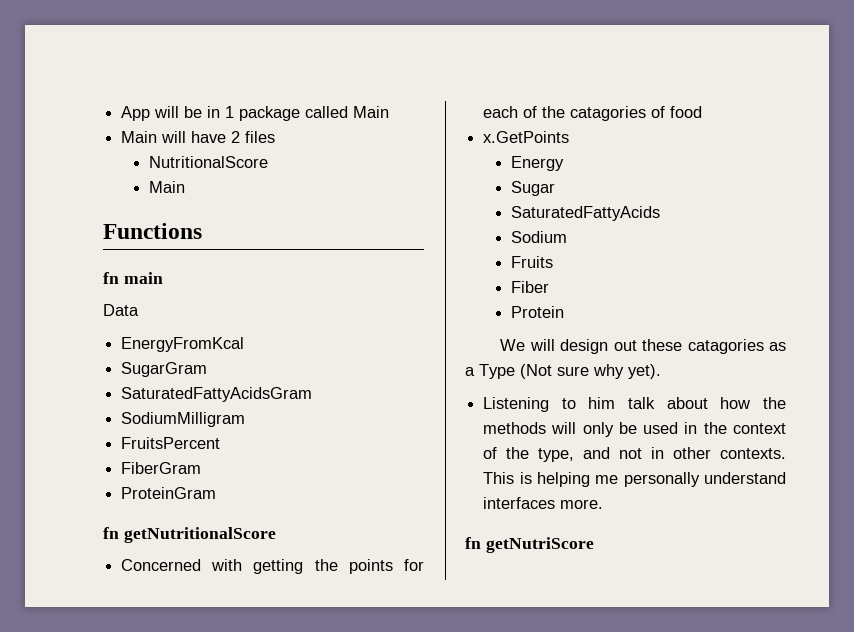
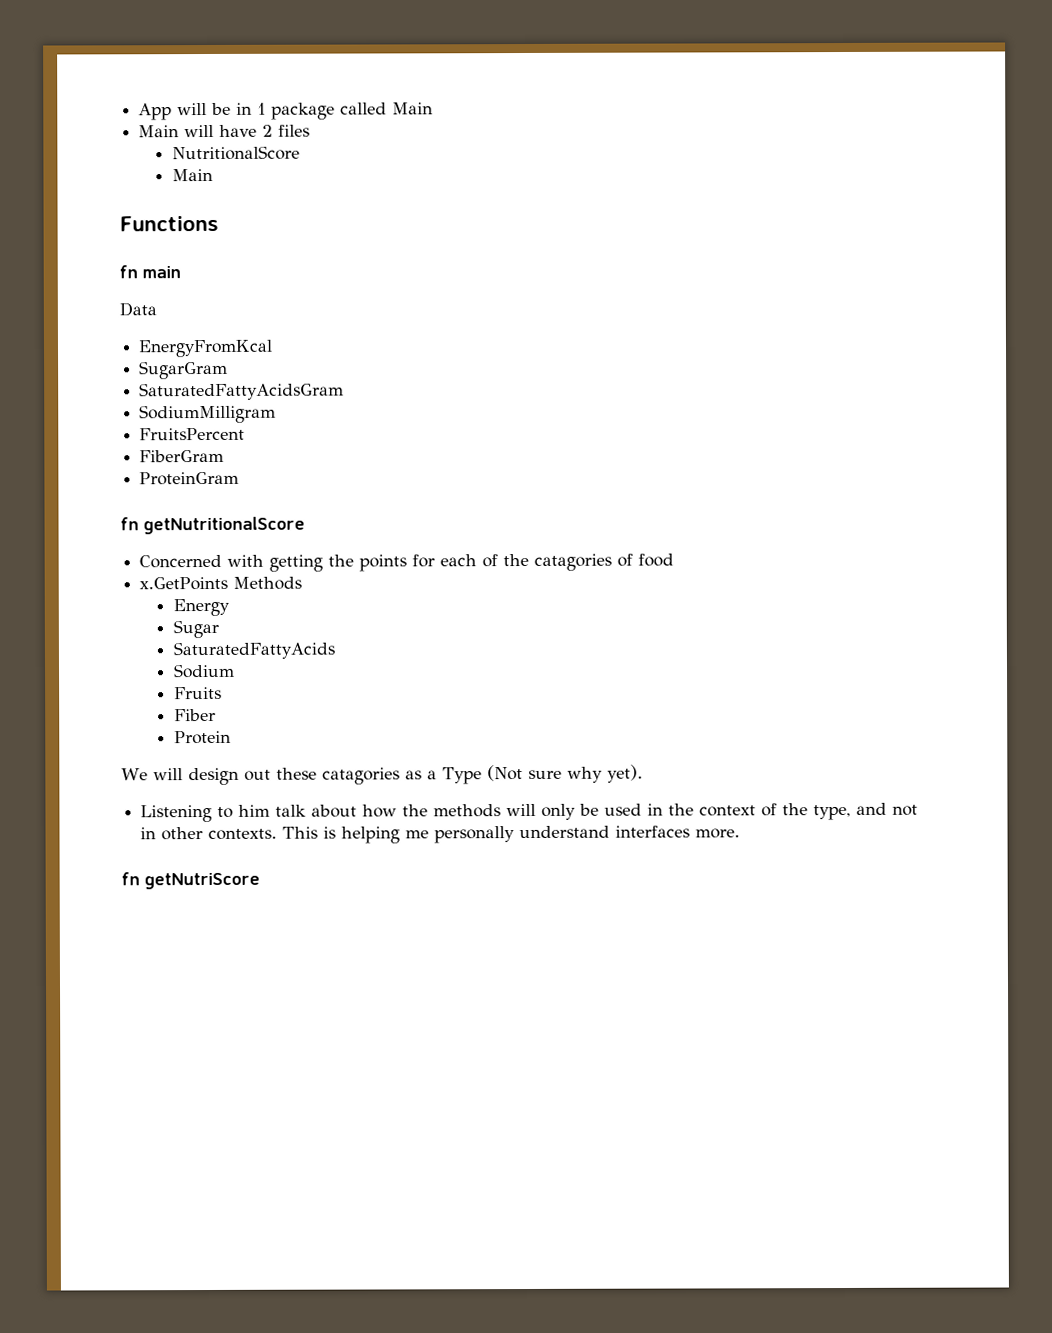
- x.GetPoints
+ x.GetPoints Methods

